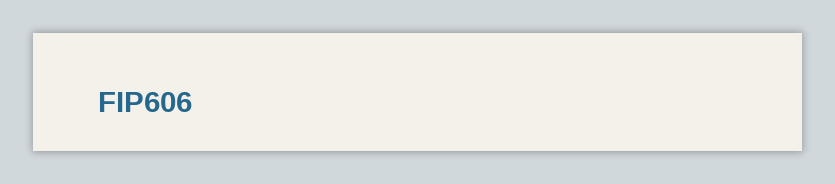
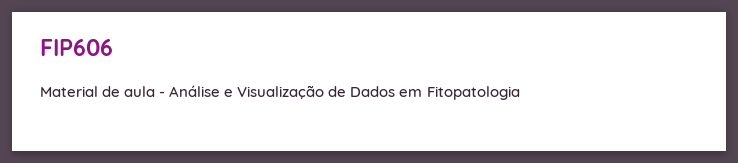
+ Material de aula - Análise e Visualização de Dados em Fitopatologia

